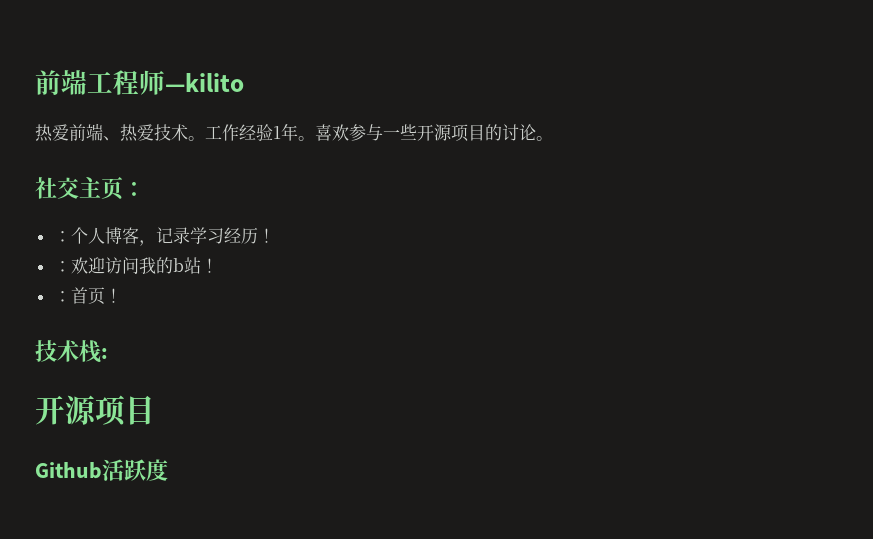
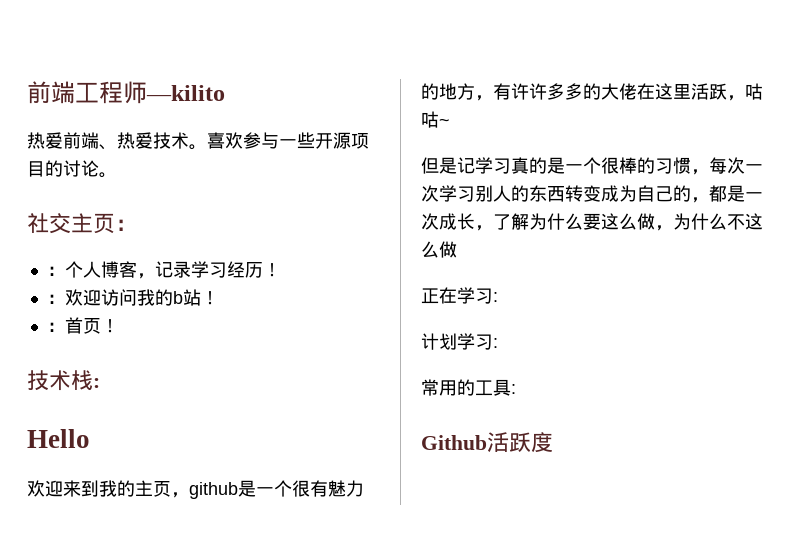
- 工作经验1年。
  技术栈:
- 开源项目
+ Hello
+ 欢迎来到我的主页，github是一个很有魅力的地方，有许许多多的大佬在这里活跃，咕咕~
+ 但是记学习真的是一个很棒的习惯，每次一次学习别人的东西转变成为自己的，都是一次成长，了解为什么要这么做，为什么不这么做
+ 正在学习:
+ 计划学习:
+ 常用的工具:

